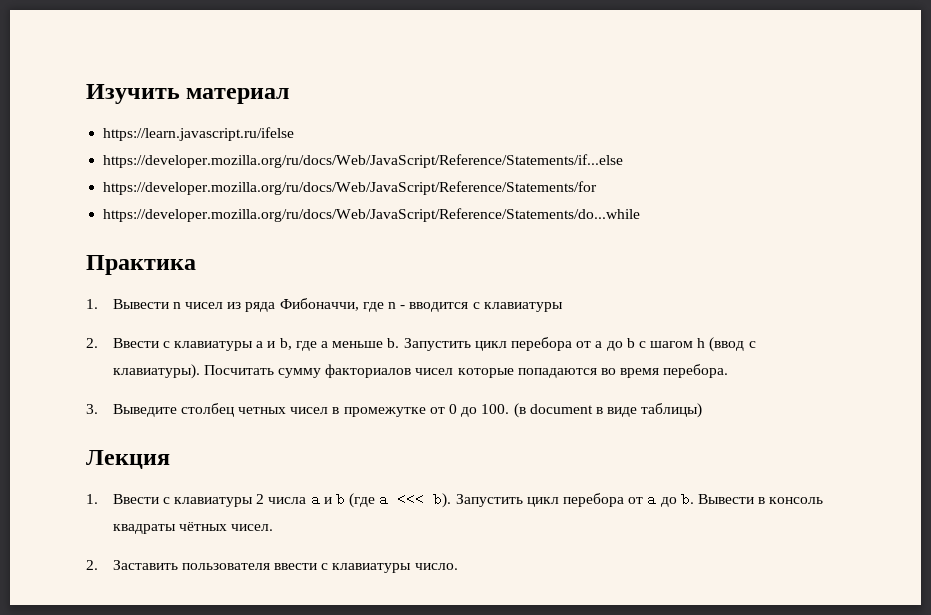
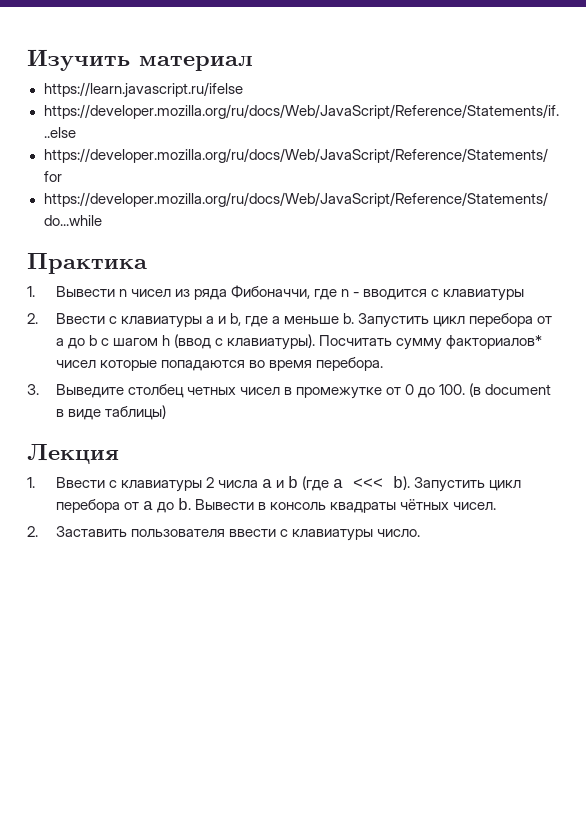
- Посчитать сумму факториалов чисел которые попадаются во время перебора.
+ Посчитать сумму факториалов* чисел которые попадаются во время перебора.

